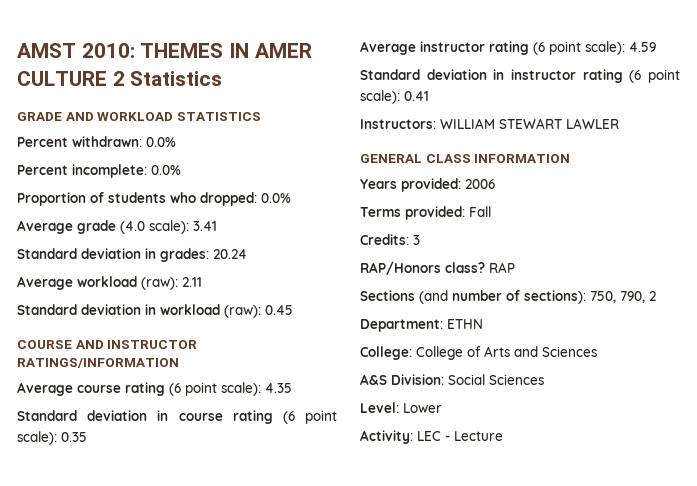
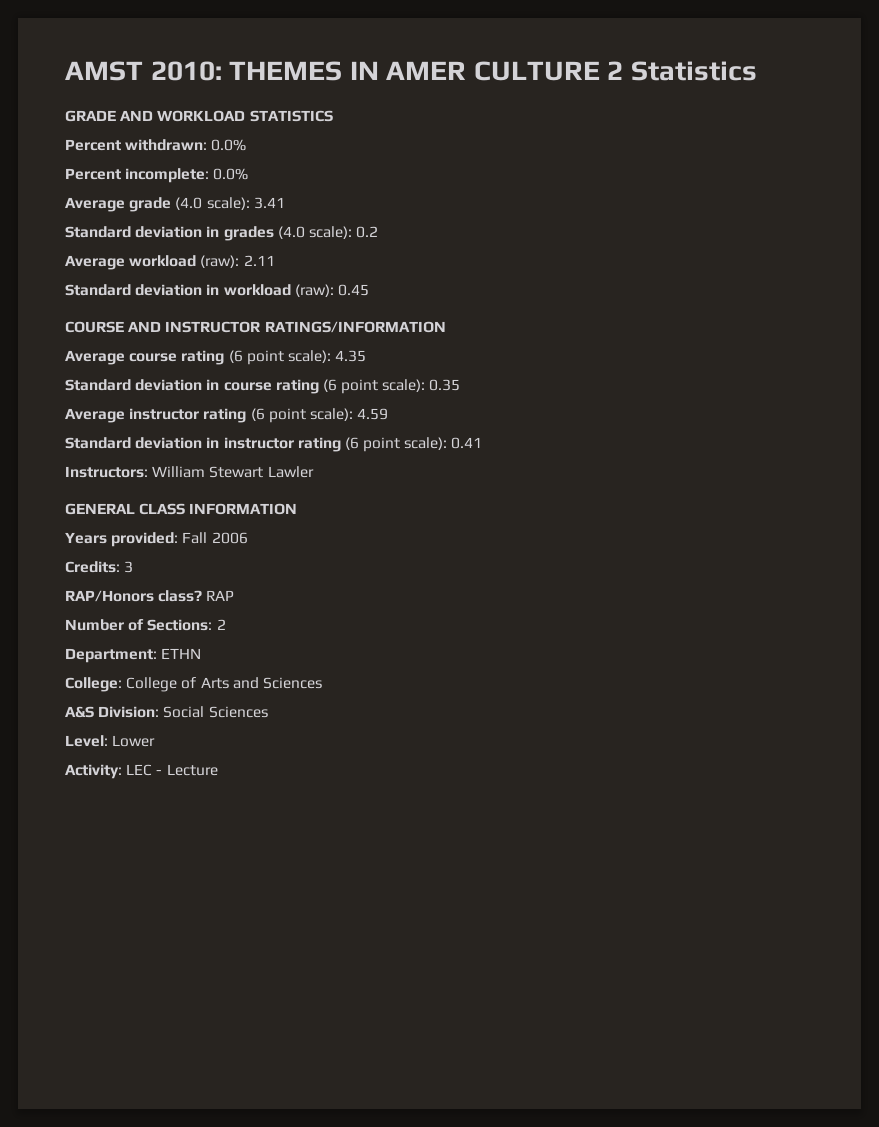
- Proportion of students who dropped: 0.0%
- Standard deviation in grades: 20.24
+ Standard deviation in grades (4.0 scale): 0.2
- Instructors: WILLIAM STEWART LAWLER
+ Instructors: William Stewart Lawler
- Years provided: 2006
+ Years provided: Fall 2006
- Terms provided: Fall
- Sections (and number of sections): 750, 790, 2
+ Number of Sections: 2

